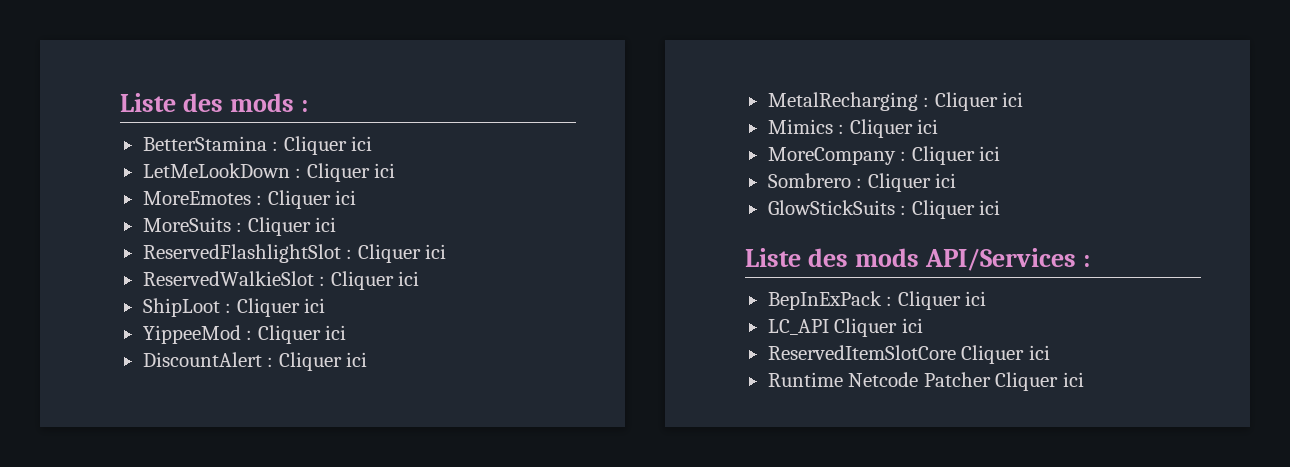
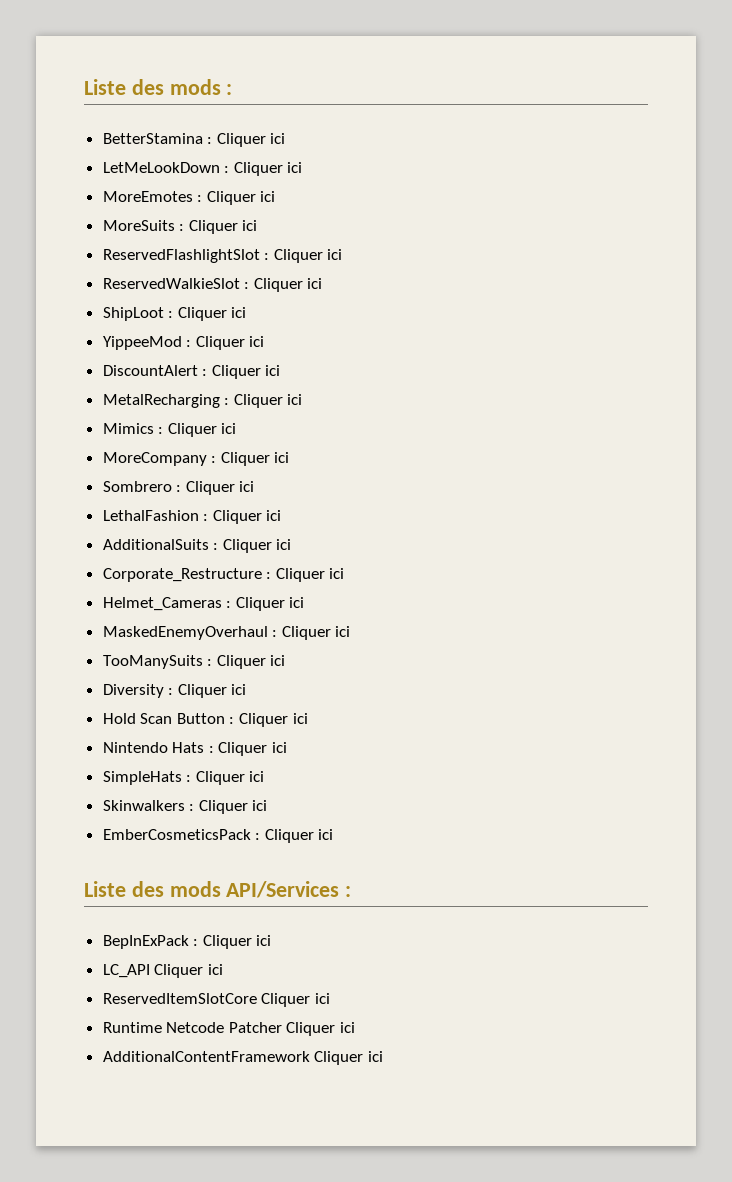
- GlowStickSuits : Cliquer ici
+ LethalFashion : Cliquer ici
+ AdditionalSuits : Cliquer ici
+ Corporate_Restructure : Cliquer ici
+ Helmet_Cameras : Cliquer ici
+ MaskedEnemyOverhaul : Cliquer ici
+ TooManySuits : Cliquer ici
+ Diversity : Cliquer ici
+ Hold Scan Button : Cliquer ici
+ Nintendo Hats : Cliquer ici
+ SimpleHats : Cliquer ici
+ Skinwalkers : Cliquer ici
+ EmberCosmeticsPack : Cliquer ici
+ AdditionalContentFramework Cliquer ici

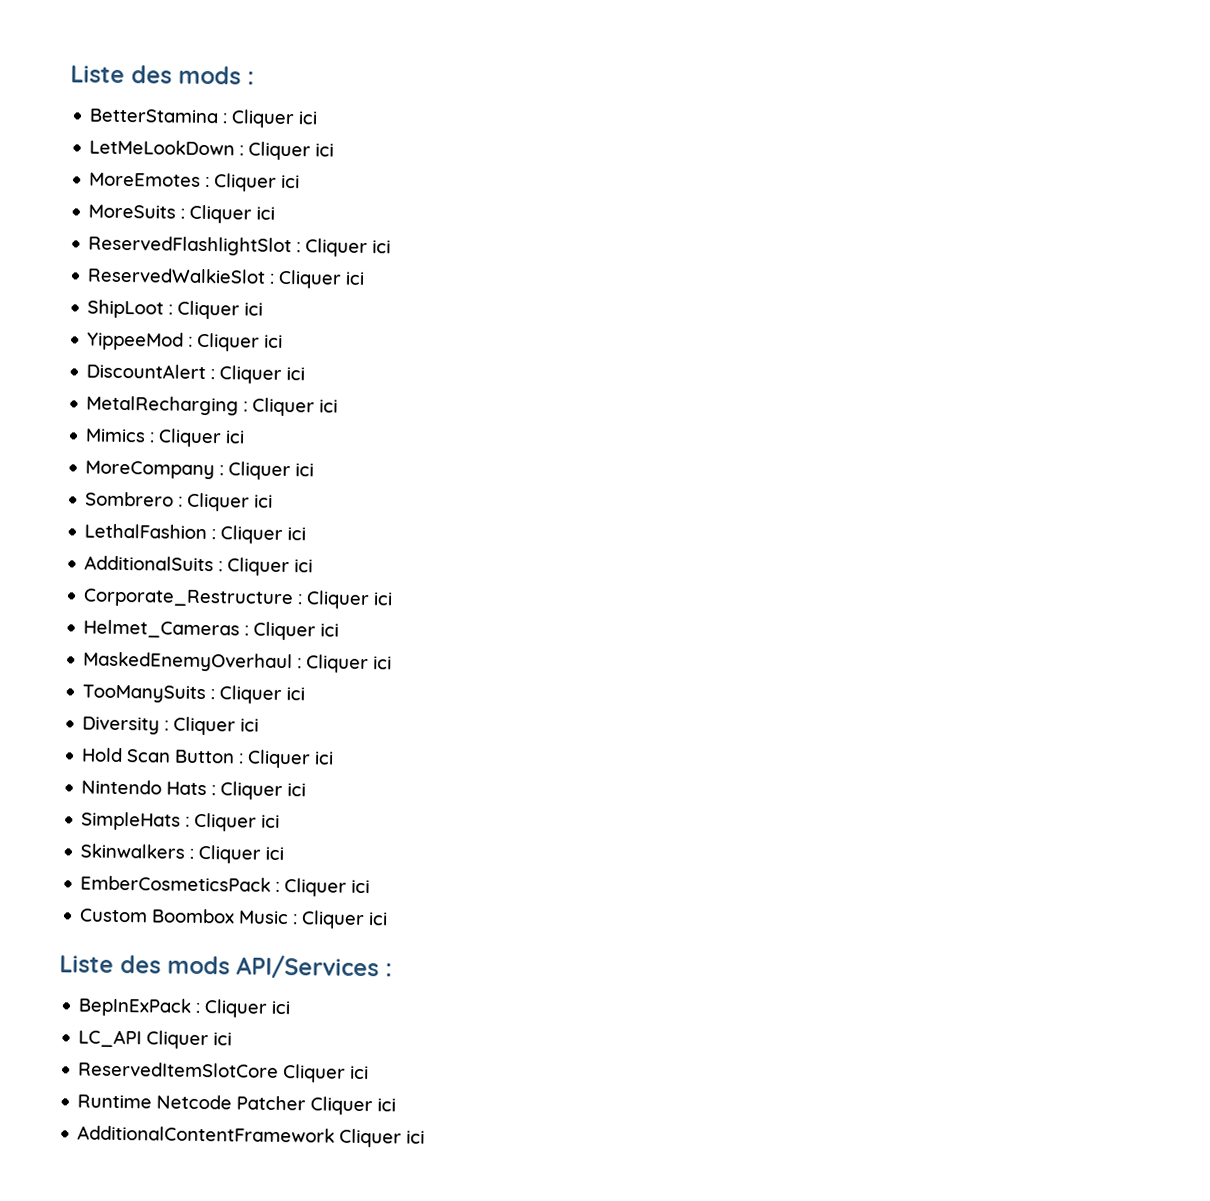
+ Custom Boombox Music : Cliquer ici

